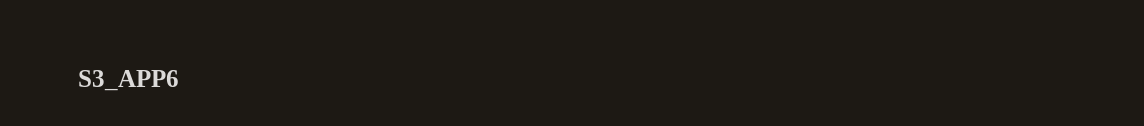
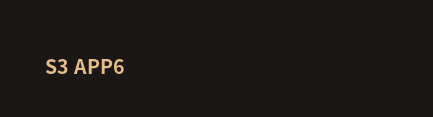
- S3_APP6
+ S3 APP6

